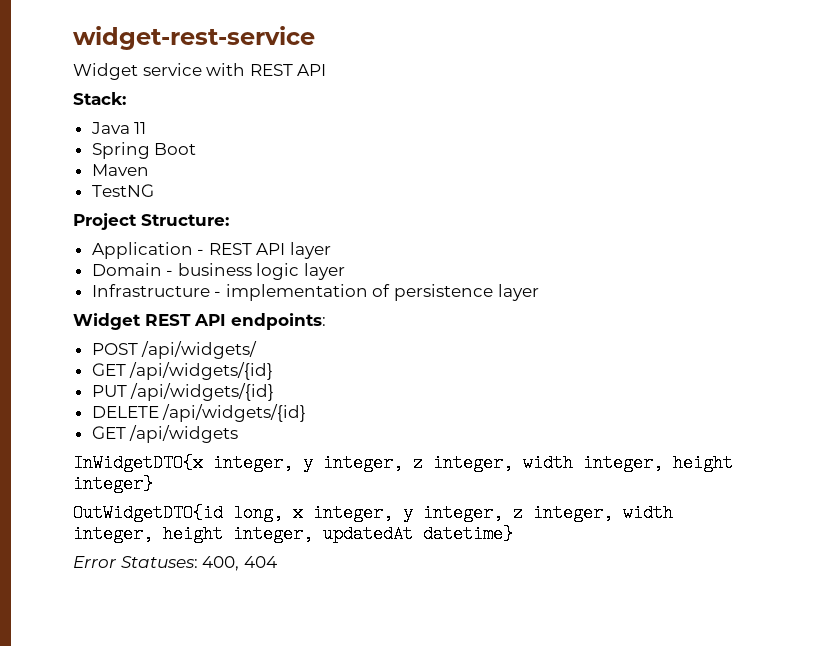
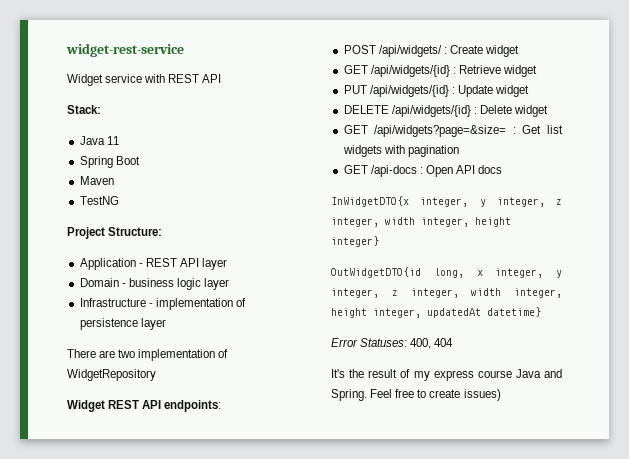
+ There are two implementation of WidgetRepository
- POST /api/widgets/
+ POST /api/widgets/ : Create widget
- GET /api/widgets/{id}
+ GET /api/widgets/{id} : Retrieve widget
- PUT /api/widgets/{id}
+ PUT /api/widgets/{id} : Update widget
- DELETE /api/widgets/{id}
- GET /api/widgets
+ DELETE /api/widgets/{id} : Delete widget
+ GET /api/widgets?page=&size= : Get list widgets with pagination
+ GET /api-docs : Open API docs
+ It's the result of my express course Java and Spring. Feel free to create issues)

